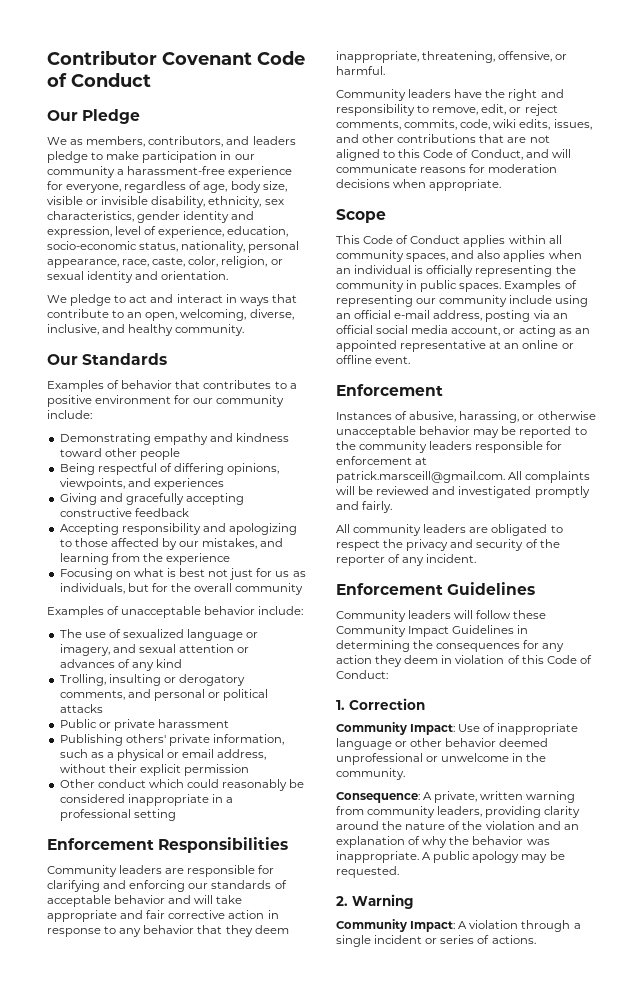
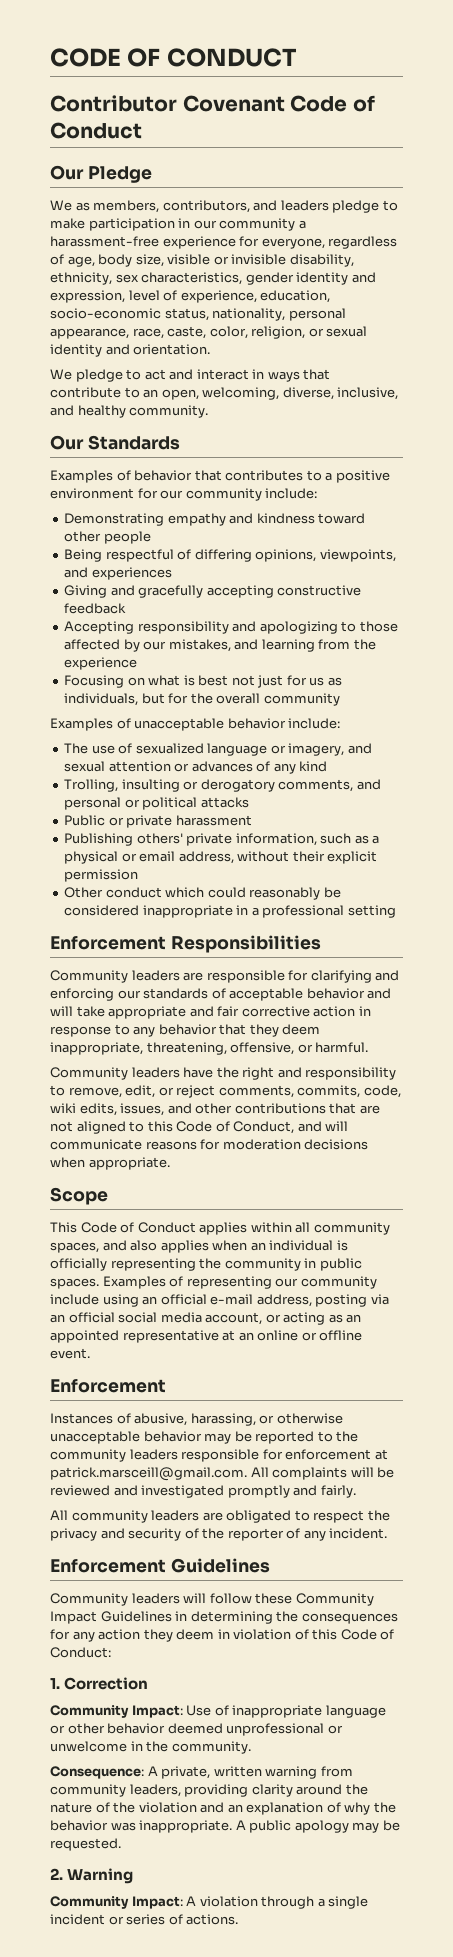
+ CODE OF CONDUCT

